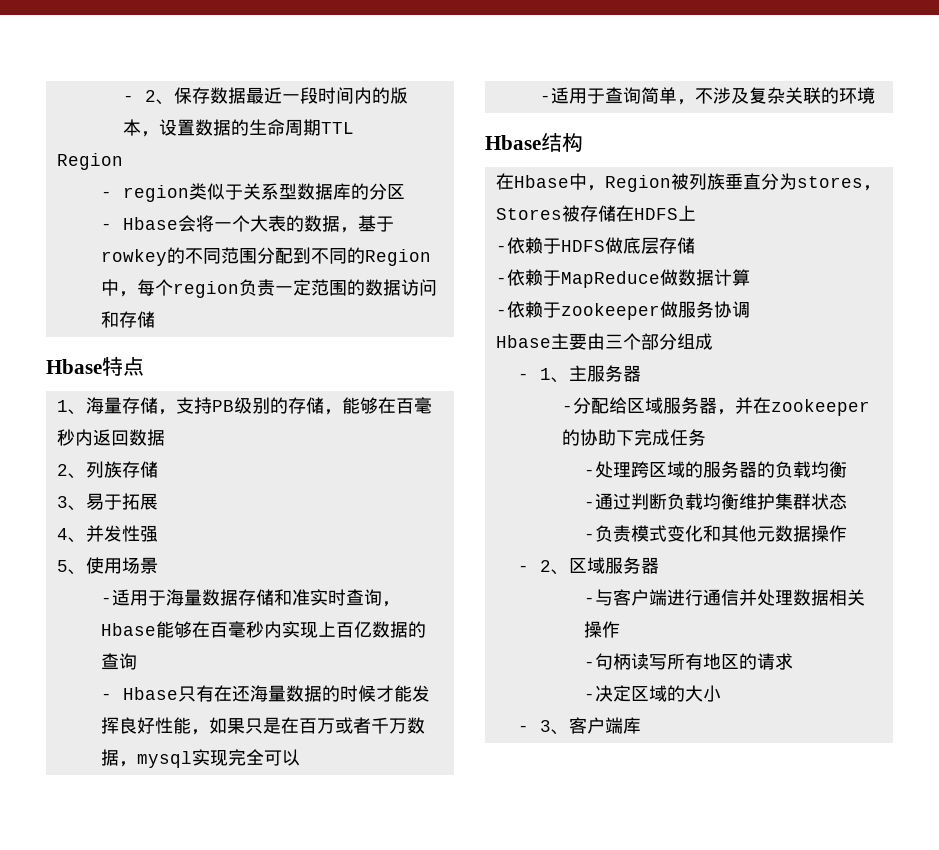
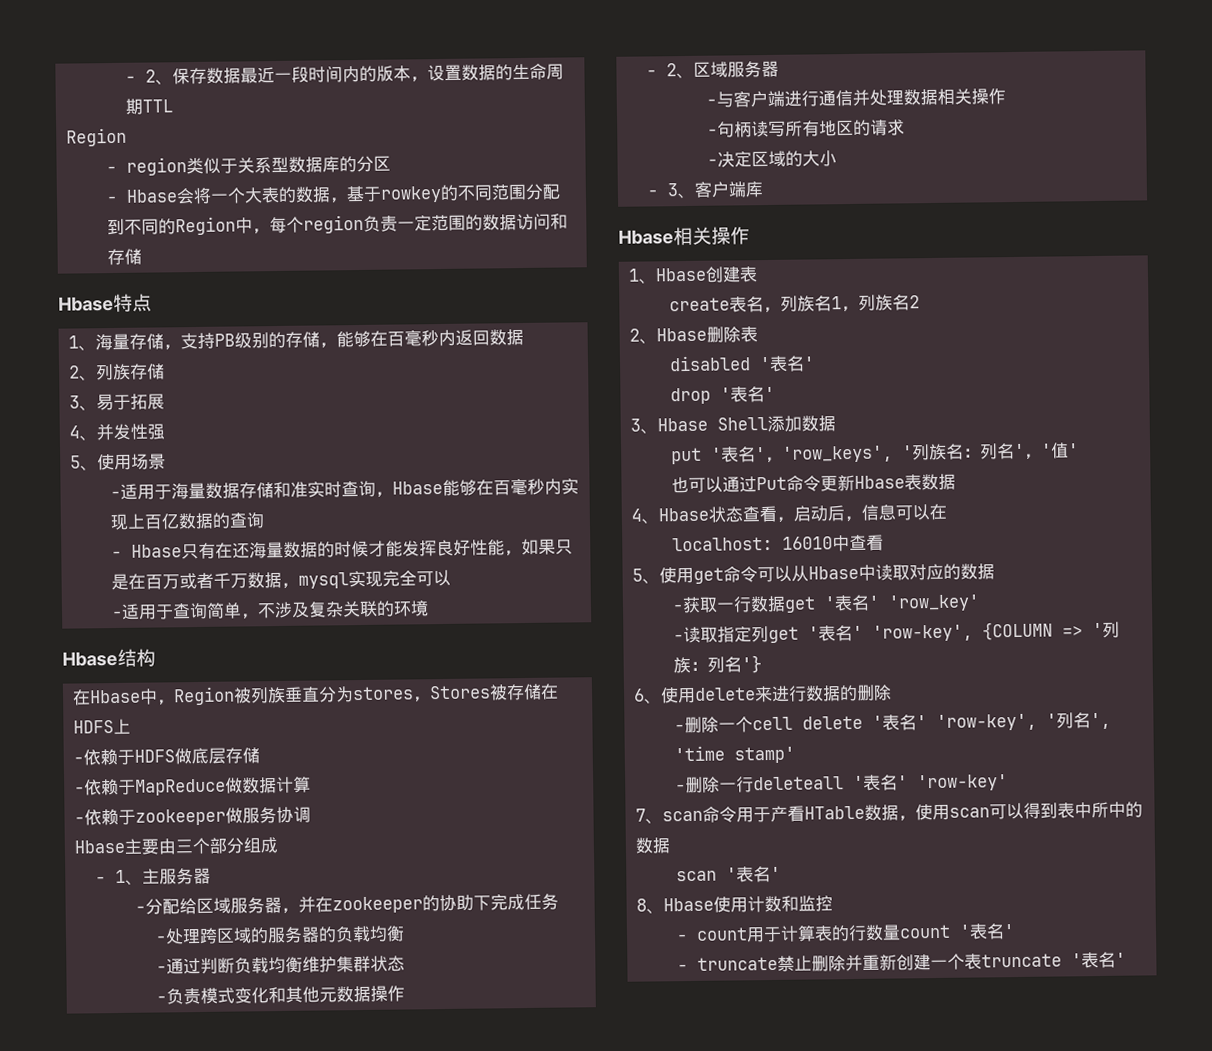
+ Hbase相关操作
+ 1、Hbase创建表
+ create表名，列族名1，列族名2
+ 2、Hbase删除表
+ disabled '表名'
+ drop '表名'
+ 3、Hbase Shell添加数据
+ put '表名'，'row_keys', '列族名：列名'，'值'
+ 也可以通过Put命令更新Hbase表数据
+ 4、Hbase状态查看，启动后，信息可以在
+ localhost: 16010中查看
+ 5、使用get命令可以从Hbase中读取对应的数据
+ -获取一行数据get '表名' 'row_key'
+ -读取指定列get '表名' 'row-key', {COLUMN => '列族：列名'}
+ 6、使用delete来进行数据的删除
+ -删除一个cell delete '表名' 'row-key', '列名', 'time stamp'
+ -删除一行deleteall '表名' 'row-key'
+ 7、scan命令用于产看HTable数据，使用scan可以得到表中所中的数据
+ scan '表名'
+ 8、Hbase使用计数和监控
+ - count用于计算表的行数量count '表名'
+ - truncate禁止删除并重新创建一个表truncate '表名'

